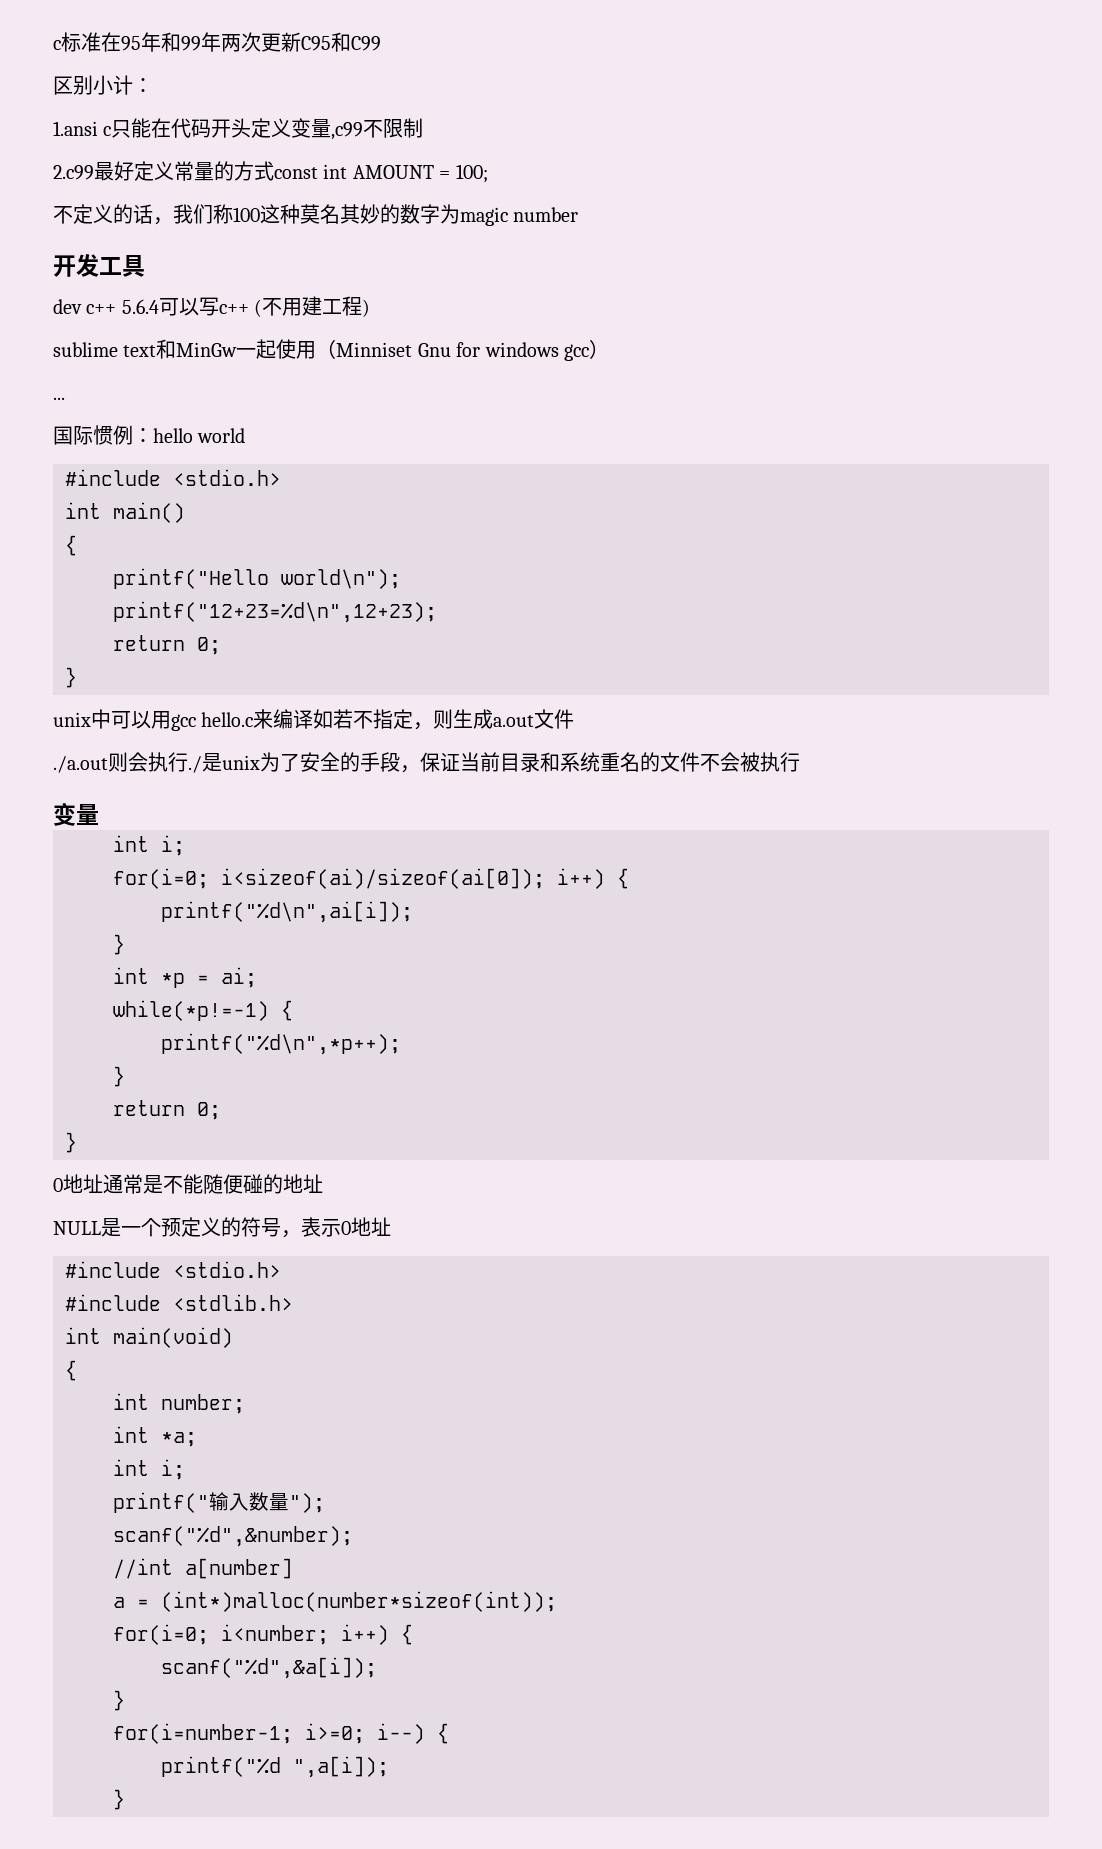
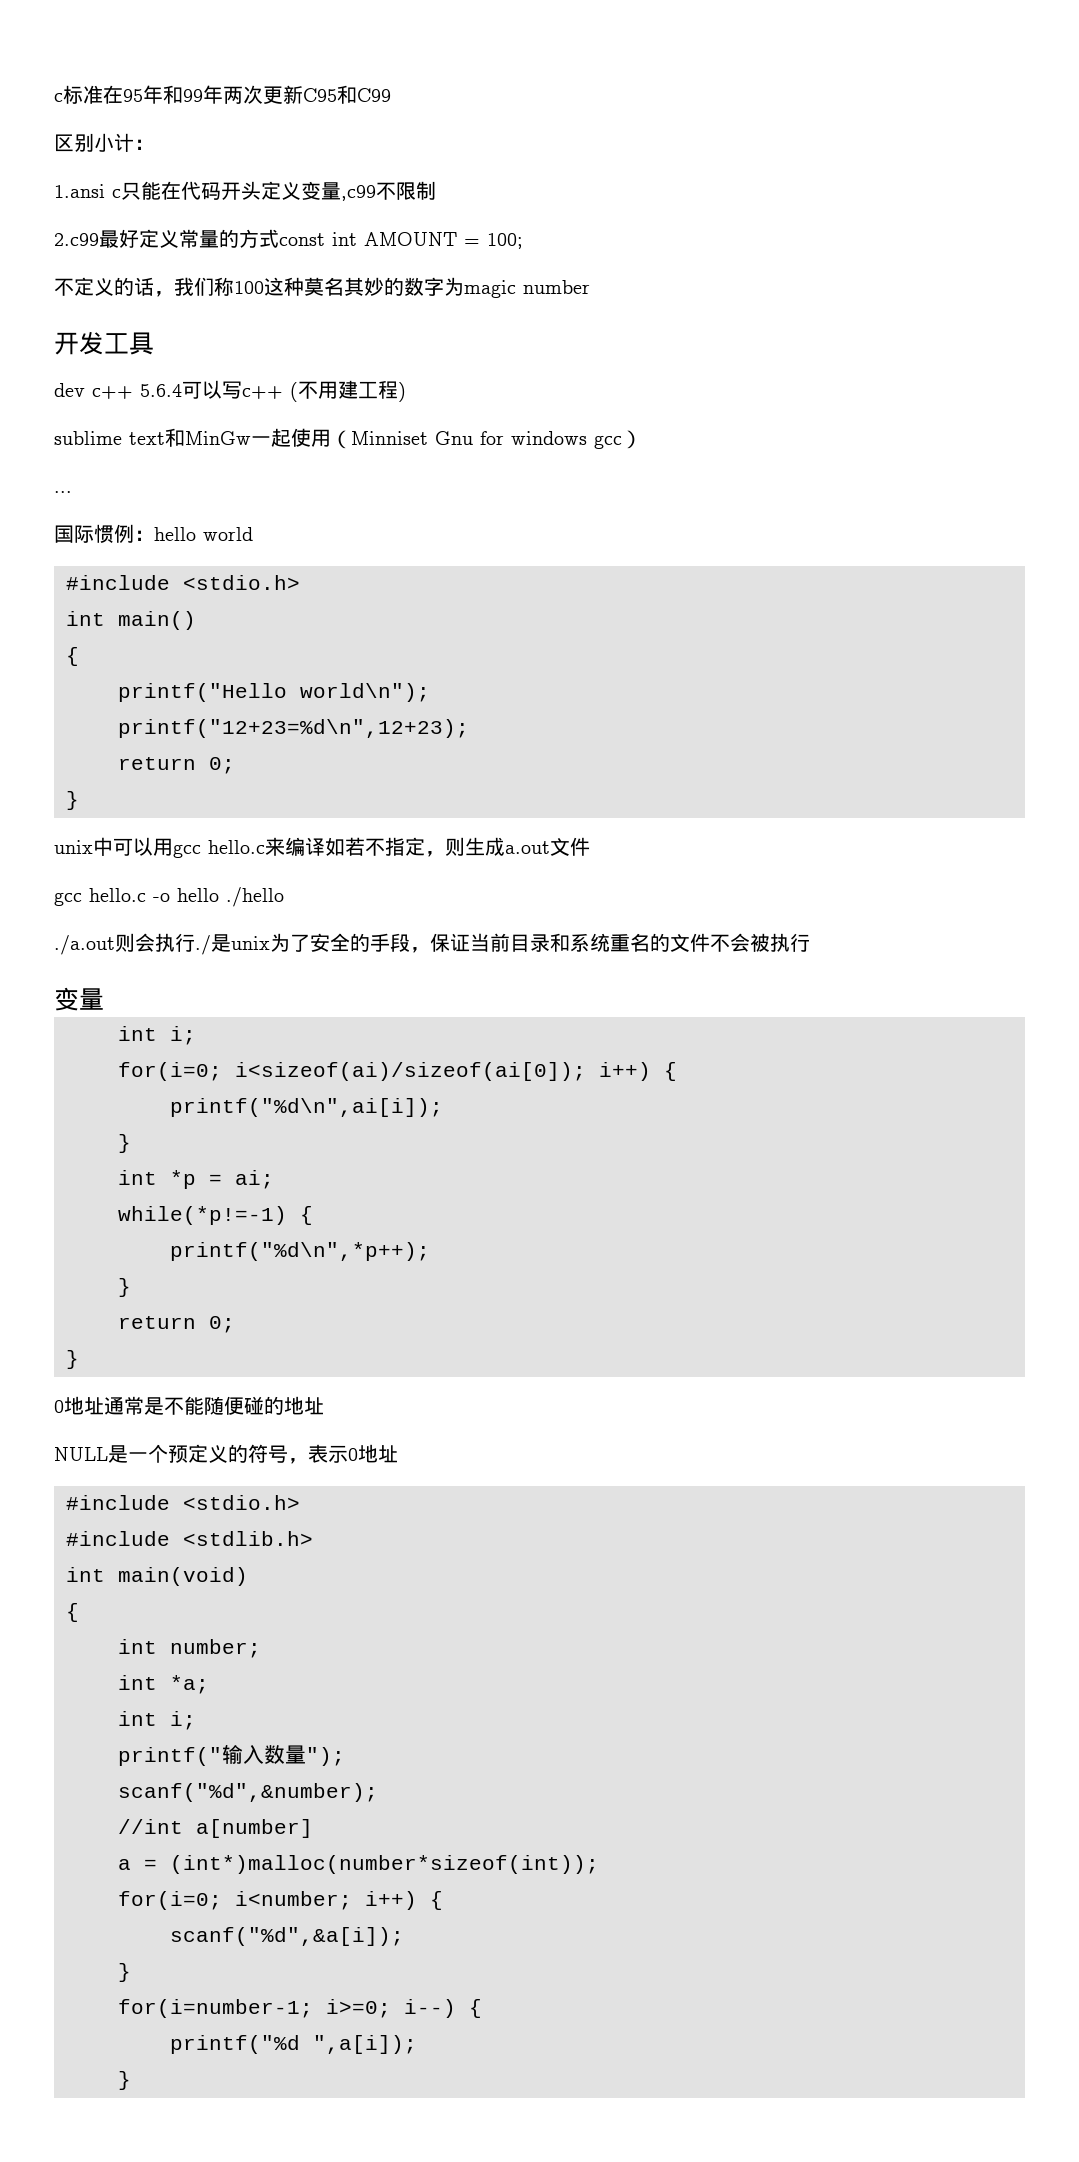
+ gcc hello.c -o hello ./hello

